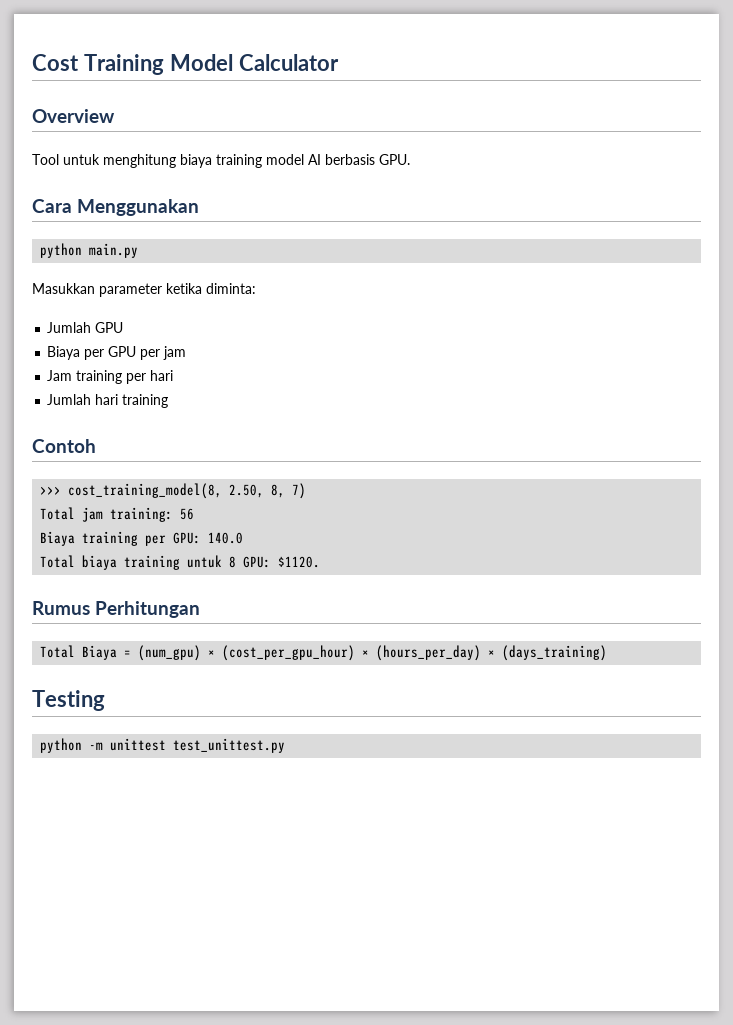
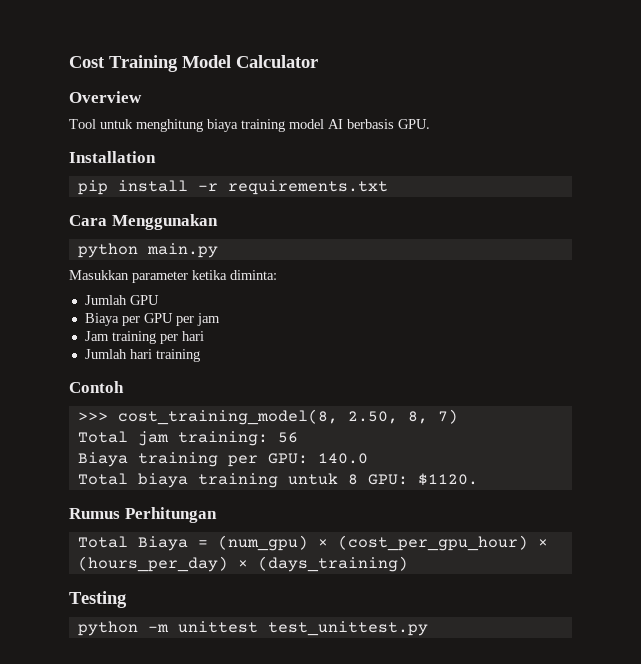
+ Installation
+ pip install -r requirements.txt

